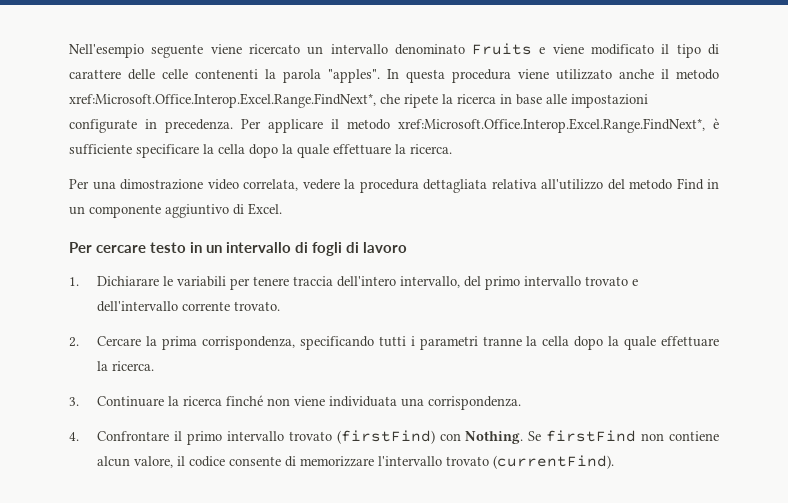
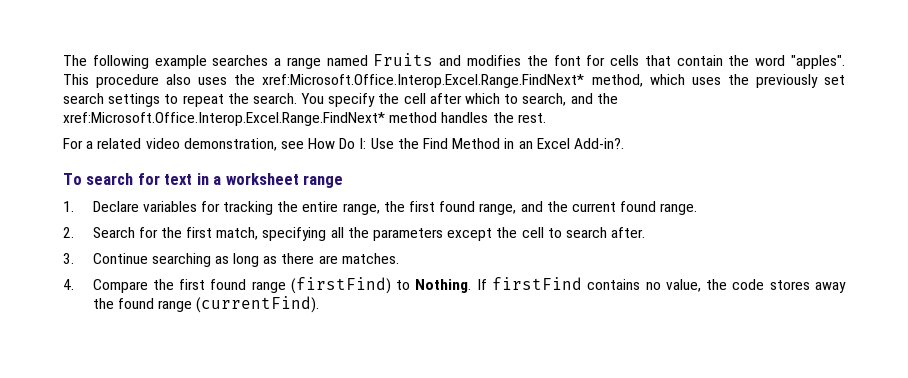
- Nell'esempio seguente viene ricercato un intervallo denominato Fruits e viene modificato il tipo di carattere delle celle contenenti la parola "apples". In questa procedura viene utilizzato anche il metodo xref:Microsoft.Office.Interop.Excel.Range.FindNext*, che ripete la ricerca in base alle impostazioni configurate in precedenza. Per applicare il metodo xref:Microsoft.Office.Interop.Excel.Range.FindNext*, è sufficiente specificare la cella dopo la quale effettuare la ricerca.
- Per una dimostrazione video correlata, vedere la procedura dettagliata relativa all'utilizzo del metodo Find in un componente aggiuntivo di Excel.
- Per cercare testo in un intervallo di fogli di lavoro
- 1. Dichiarare le variabili per tenere traccia dell'intero intervallo, del primo intervallo trovato e dell'intervallo corrente trovato.
- 2. Cercare la prima corrispondenza, specificando tutti i parametri tranne la cella dopo la quale effettuare la ricerca.
- 3. Continuare la ricerca finché non viene individuata una corrispondenza.
- 4. Confrontare il primo intervallo trovato (firstFind) con Nothing. Se firstFind non contiene alcun valore, il codice consente di memorizzare l'intervallo trovato (currentFind).
+ The following example searches a range named Fruits and modifies the font for cells that contain the word "apples". This procedure also uses the xref:Microsoft.Office.Interop.Excel.Range.FindNext* method, which uses the previously set search settings to repeat the search. You specify the cell after which to search, and the xref:Microsoft.Office.Interop.Excel.Range.FindNext* method handles the rest.
+ For a related video demonstration, see How Do I: Use the Find Method in an Excel Add-in?.
+ To search for text in a worksheet range
+ 1. Declare variables for tracking the entire range, the first found range, and the current found range.
+ 2. Search for the first match, specifying all the parameters except the cell to search after.
+ 3. Continue searching as long as there are matches.
+ 4. Compare the first found range (firstFind) to Nothing. If firstFind contains no value, the code stores away the found range (currentFind).

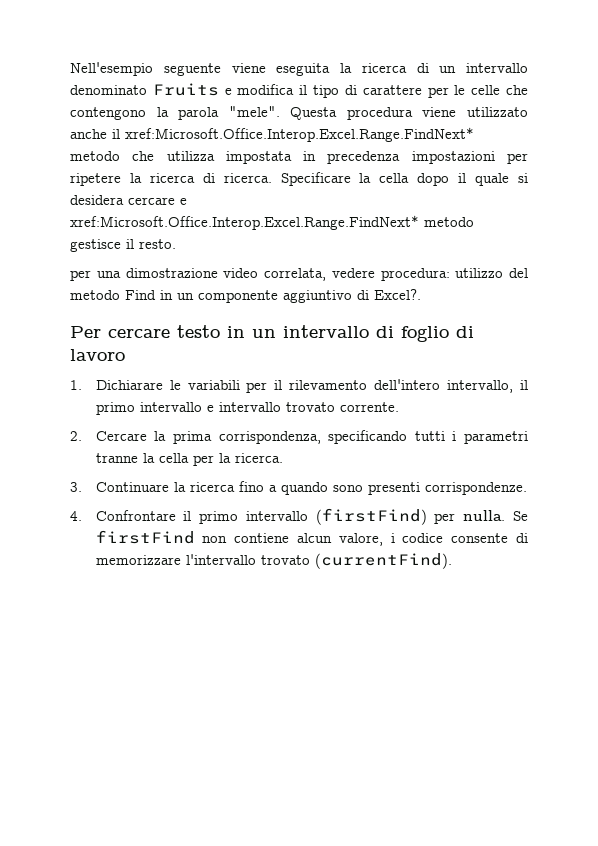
- The following example searches a range named Fruits and modifies the font for cells that contain the word "apples". This procedure also uses the xref:Microsoft.Office.Interop.Excel.Range.FindNext* method, which uses the previously set search settings to repeat the search. You specify the cell after which to search, and the xref:Microsoft.Office.Interop.Excel.Range.FindNext* method handles the rest.
- For a related video demonstration, see How Do I: Use the Find Method in an Excel Add-in?.
- To search for text in a worksheet range
- 1. Declare variables for tracking the entire range, the first found range, and the current found range.
- 2. Search for the first match, specifying all the parameters except the cell to search after.
- 3. Continue searching as long as there are matches.
- 4. Compare the first found range (firstFind) to Nothing. If firstFind contains no value, the code stores away the found range (currentFind).
+ Nell'esempio seguente viene eseguita la ricerca di un intervallo denominato Fruits e modifica il tipo di carattere per le celle che contengono la parola "mele". Questa procedura viene utilizzato anche il xref:Microsoft.Office.Interop.Excel.Range.FindNext* metodo che utilizza impostata in precedenza impostazioni per ripetere la ricerca di ricerca. Specificare la cella dopo il quale si desidera cercare e xref:Microsoft.Office.Interop.Excel.Range.FindNext* metodo gestisce il resto.
+ per una dimostrazione video correlata, vedere procedura: utilizzo del metodo Find in un componente aggiuntivo di Excel?.
+ Per cercare testo in un intervallo di foglio di lavoro
+ 1. Dichiarare le variabili per il rilevamento dell'intero intervallo, il primo intervallo e intervallo trovato corrente.
+ 2. Cercare la prima corrispondenza, specificando tutti i parametri tranne la cella per la ricerca.
+ 3. Continuare la ricerca fino a quando sono presenti corrispondenze.
+ 4. Confrontare il primo intervallo (firstFind) per nulla. Se firstFind non contiene alcun valore, i codice consente di memorizzare l'intervallo trovato (currentFind).

